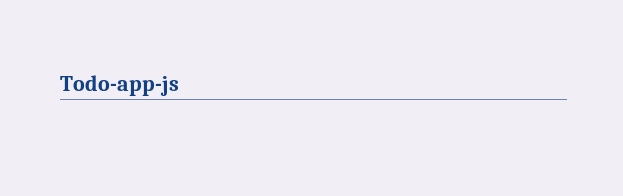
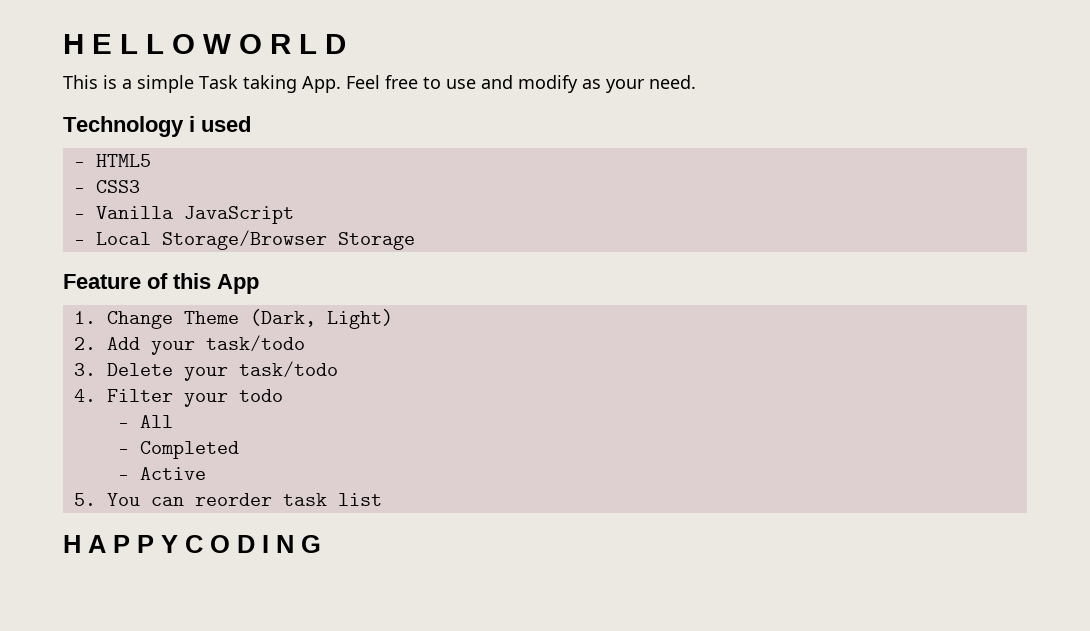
- Todo-app-js
+ H E L L O W O R L D
+ This is a simple Task taking App. Feel free to use and modify as your need.
+ Technology i used
+ - HTML5
+ - CSS3
+ - Vanilla JavaScript
+ - Local Storage/Browser Storage
+ Feature of this App
+ 1. Change Theme (Dark, Light)
+ 2. Add your task/todo
+ 3. Delete your task/todo
+ 4. Filter your todo
+ - All
+ - Completed
+ - Active
+ 5. You can reorder task list
+ H A P P Y C O D I N G

